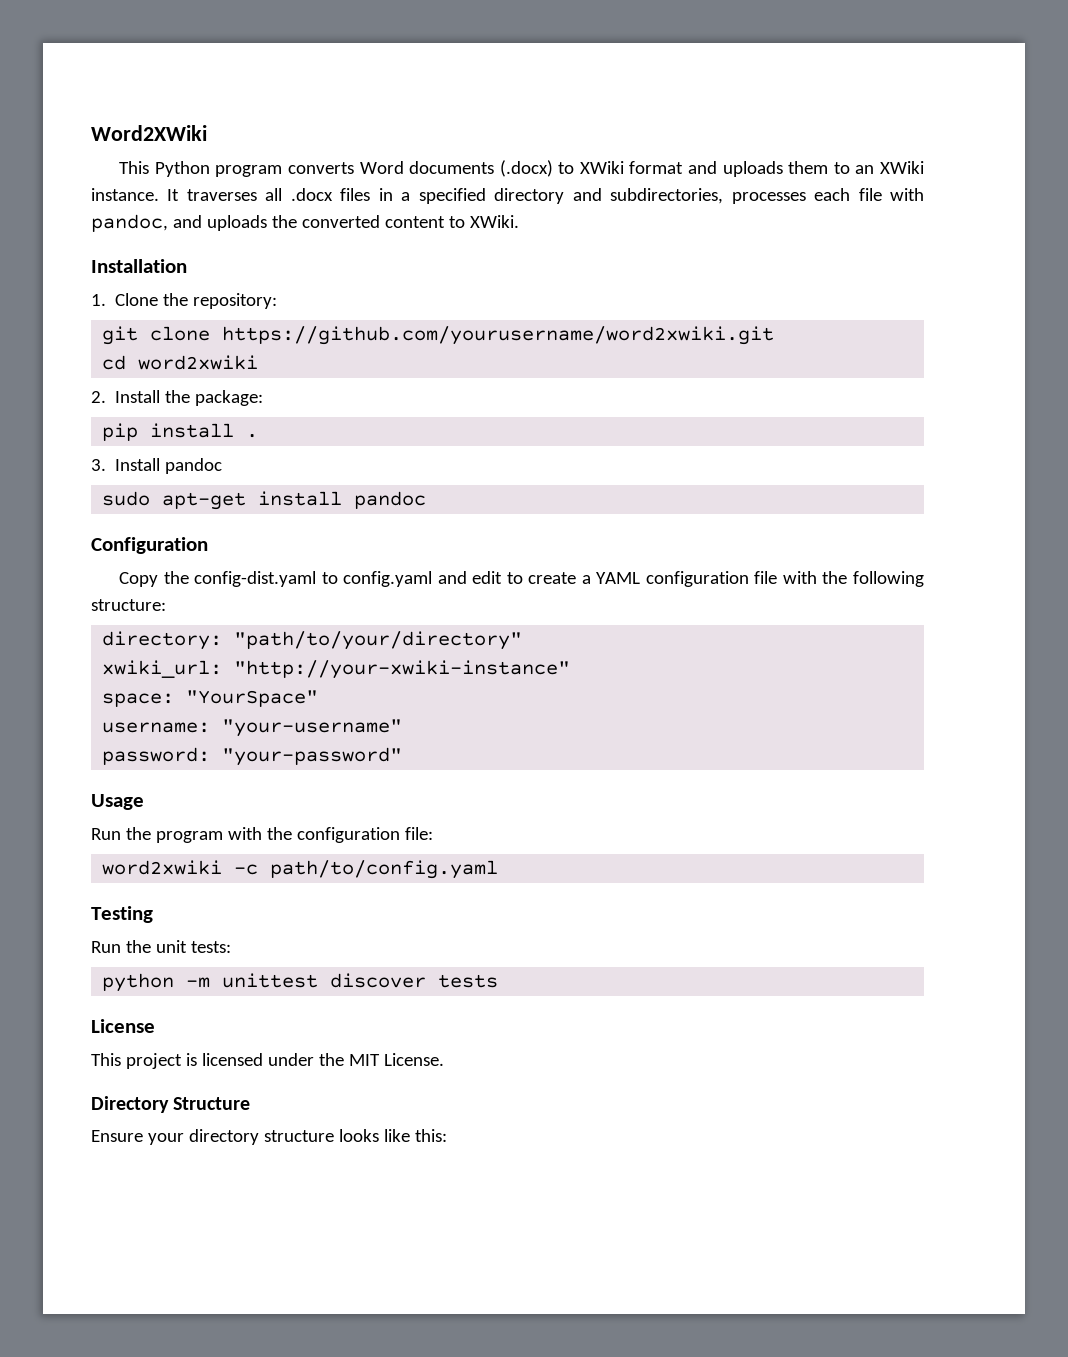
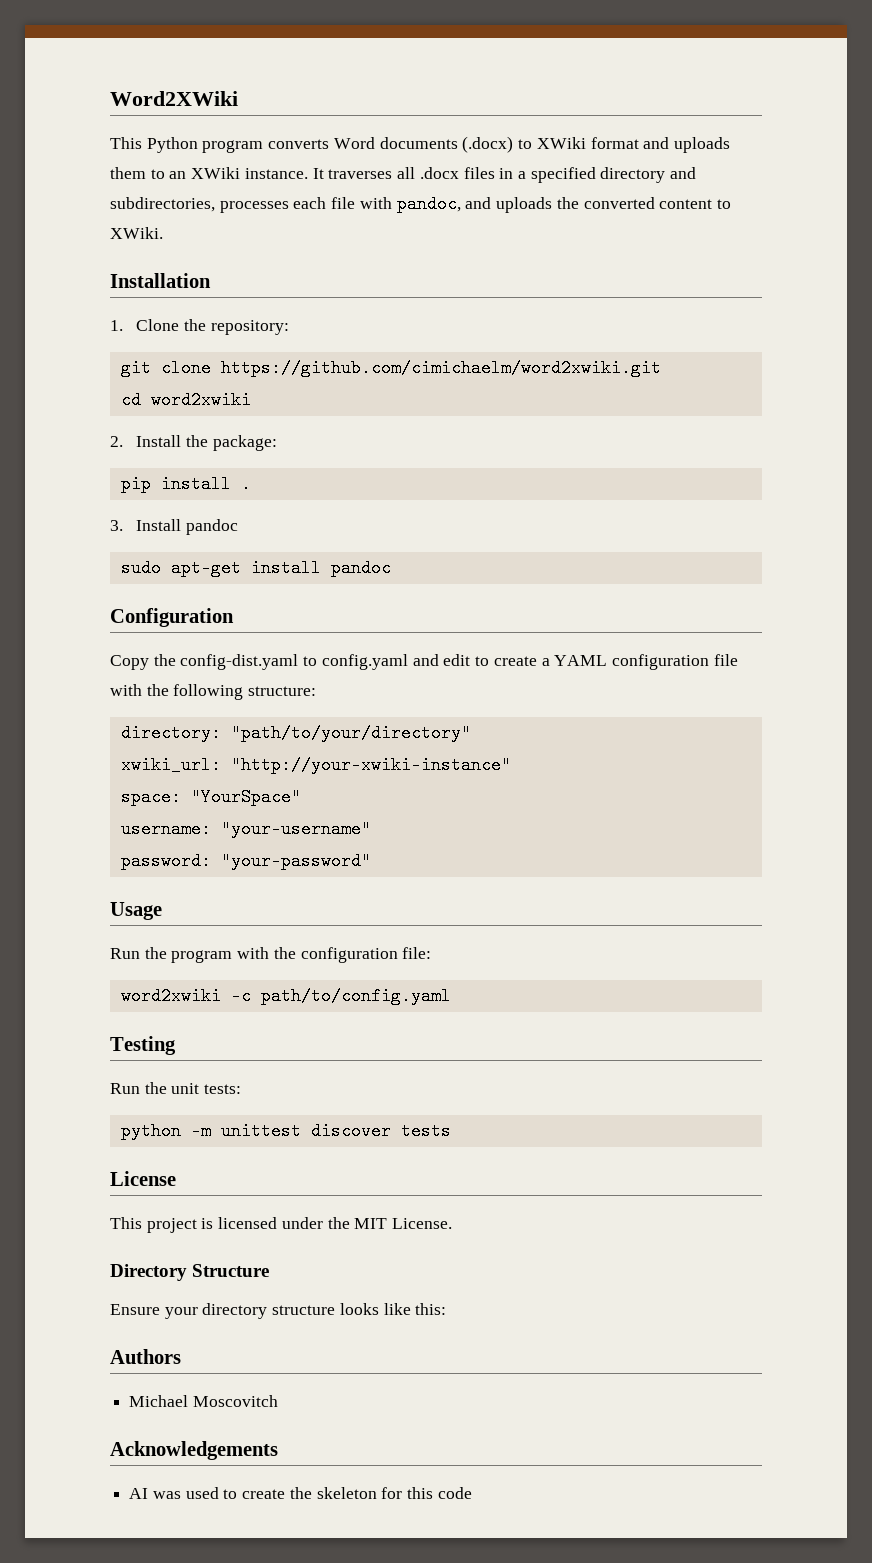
- git clone https://github.com/yourusername/word2xwiki.git
+ git clone https://github.com/cimichaelm/word2xwiki.git
+ Authors
+ Michael Moscovitch
+ Acknowledgements
+ AI was used to create the skeleton for this code

